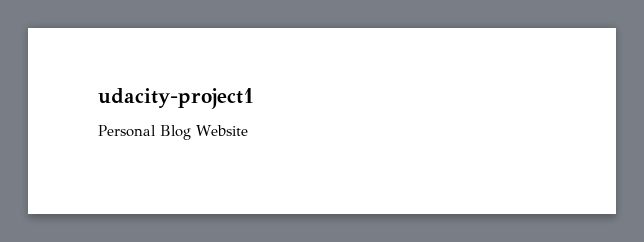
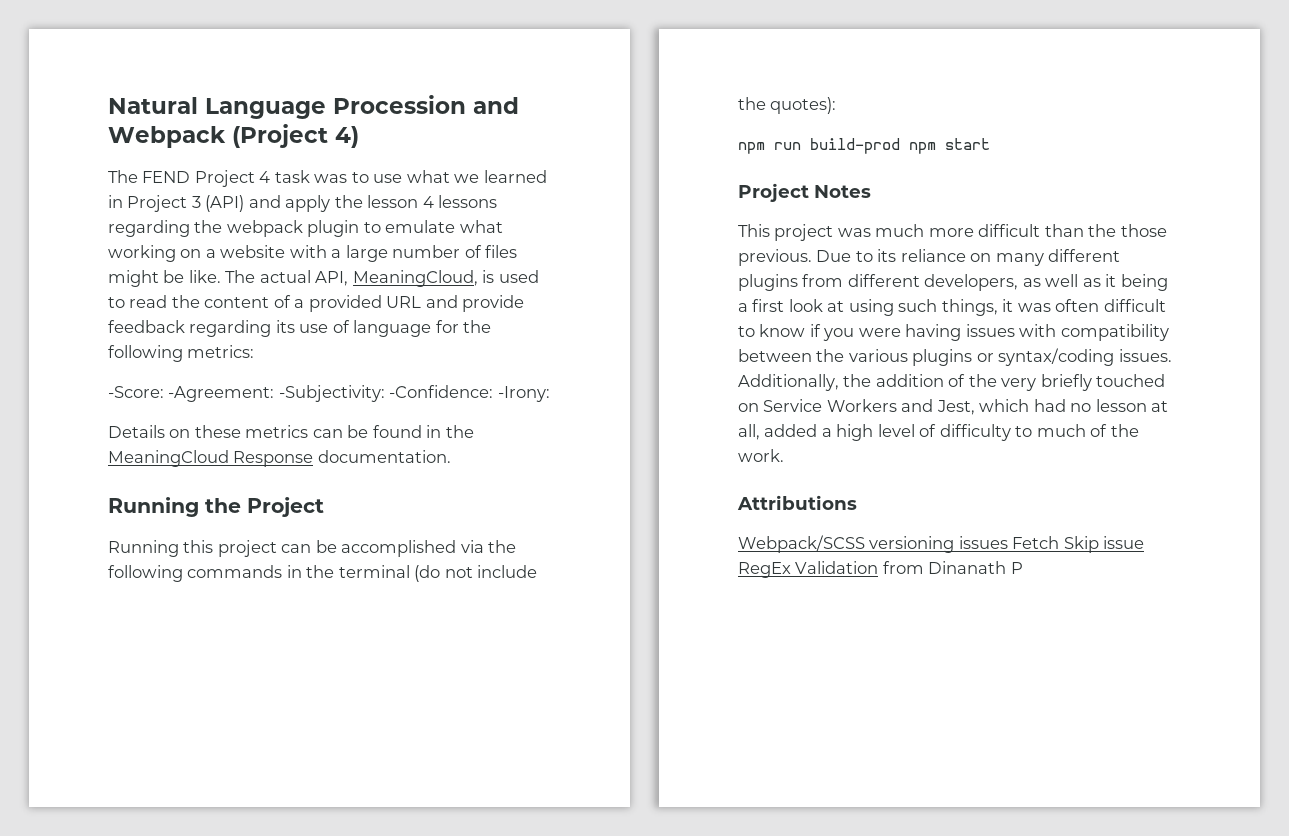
- udacity-project1
- Personal Blog Website
+ Natural Language Procession and Webpack (Project 4)
+ The FEND Project 4 task was to use what we learned in Project 3 (API) and apply the lesson 4 lessons regarding the webpack plugin to emulate what working on a website with a large number of files might be like. The actual API, MeaningCloud, is used to read the content of a provided URL and provide feedback regarding its use of language for the following metrics:
+ -Score: -Agreement: -Subjectivity: -Confidence: -Irony:
+ Details on these metrics can be found in the MeaningCloud Response documentation.
+ Running the Project
+ Running this project can be accomplished via the following commands in the terminal (do not include the quotes):
+ npm run build-prod npm start
+ Project Notes
+ This project was much more difficult than the those previous. Due to its reliance on many different plugins from different developers, as well as it being a first look at using such things, it was often difficult to know if you were having issues with compatibility between the various plugins or syntax/coding issues. Additionally, the addition of the very briefly touched on Service Workers and Jest, which had no lesson at all, added a high level of difficulty to much of the work.
+ Attributions
+ Webpack/SCSS versioning issues Fetch Skip issue RegEx Validation from Dinanath P

